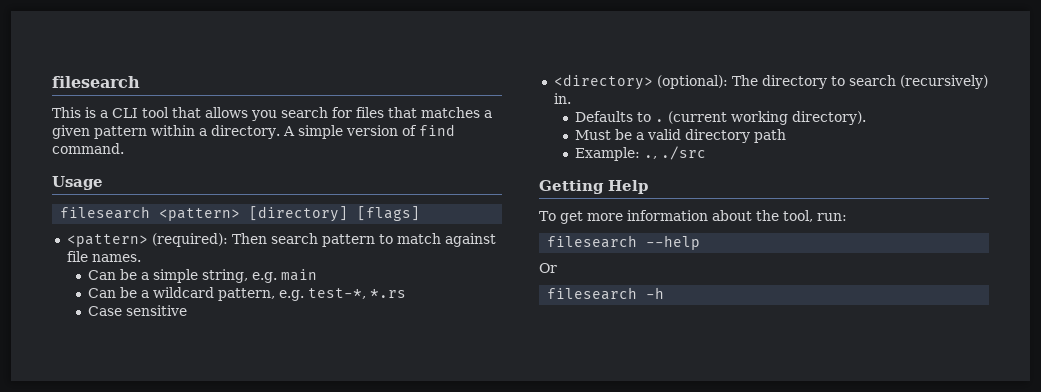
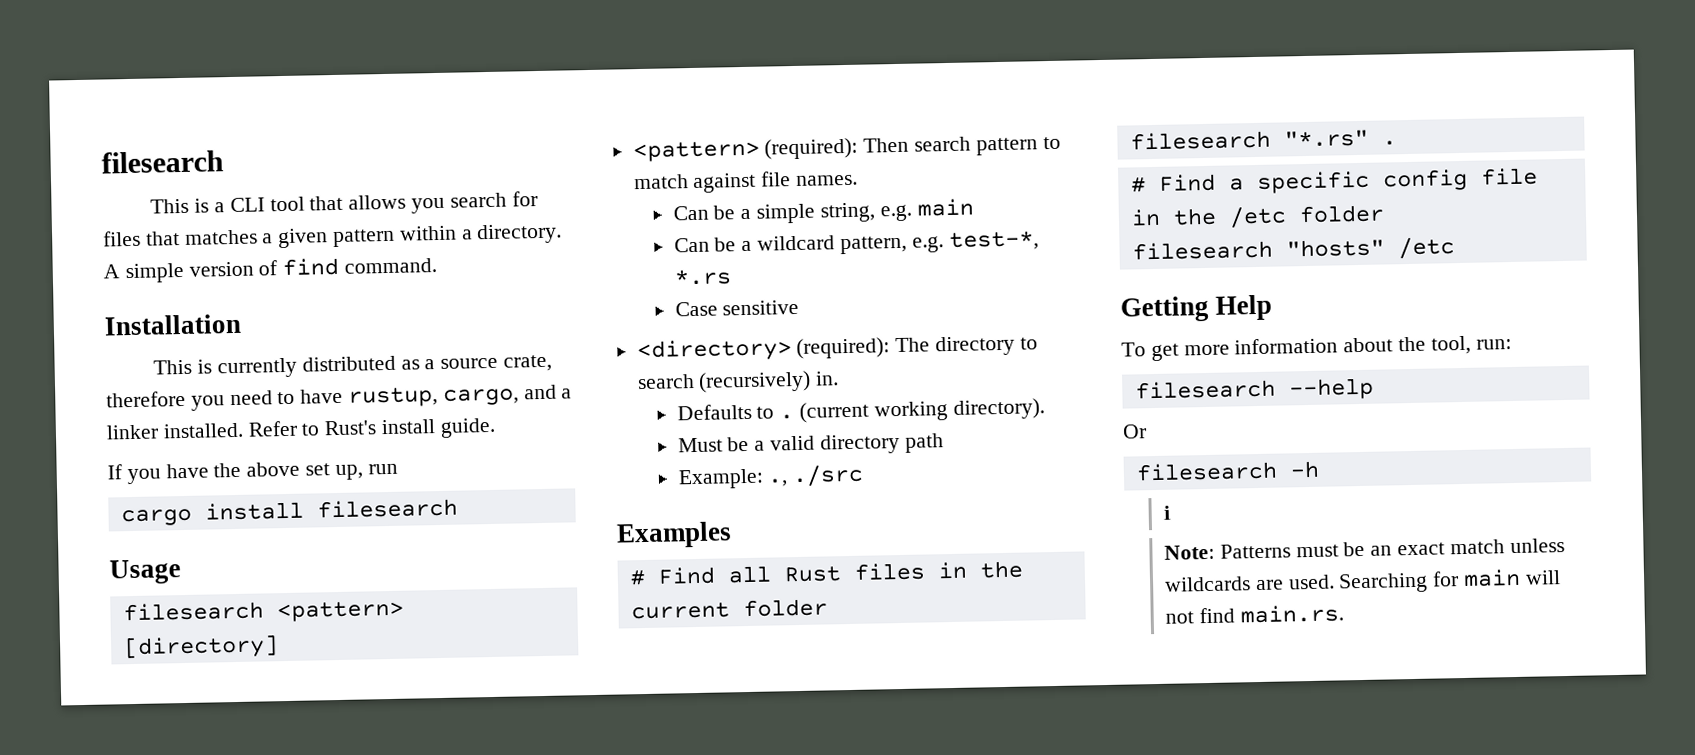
+ Installation
+ This is currently distributed as a source crate, therefore you need to have rustup, cargo, and a linker installed. Refer to Rust's install guide.
+ If you have the above set up, run
+ cargo install filesearch
- filesearch <pattern> [directory] [flags]
+ filesearch <pattern> [directory]
- <directory> (optional): The directory to search (recursively) in.
+ <directory> (required): The directory to search (recursively) in.
+ Examples
+ # Find all Rust files in the current folder
+ filesearch "*.rs" .
+ # Find a specific config file in the /etc folder
+ filesearch "hosts" /etc
+ ℹ
+ Note: Patterns must be an exact match unless wildcards are used. Searching for main will not find main.rs.

